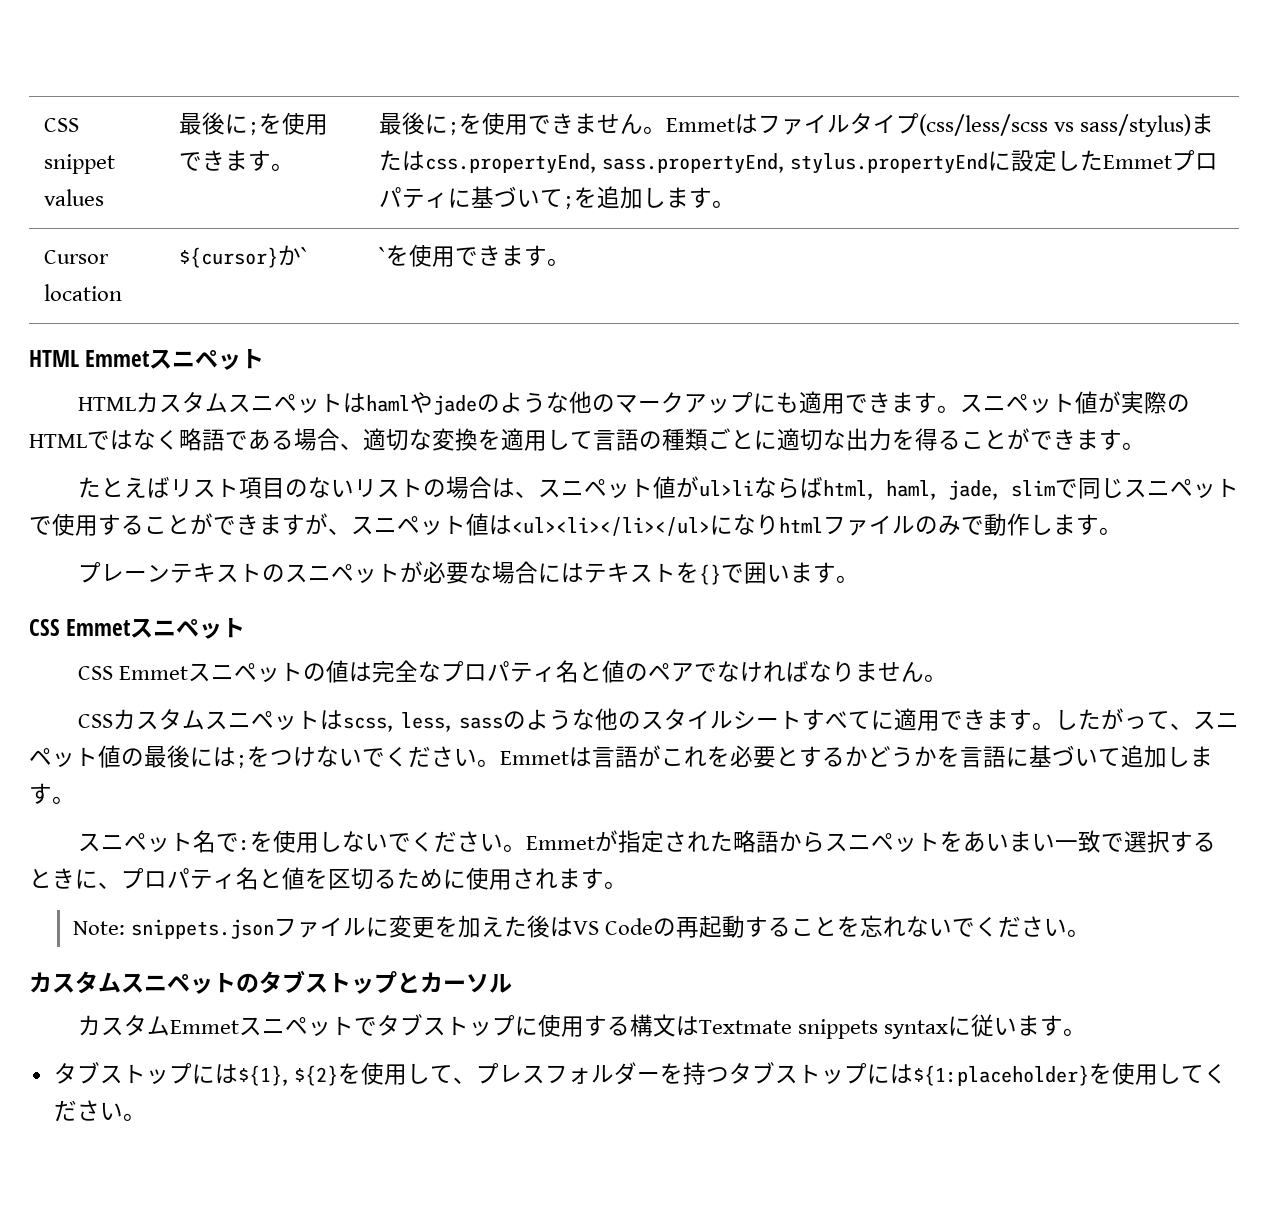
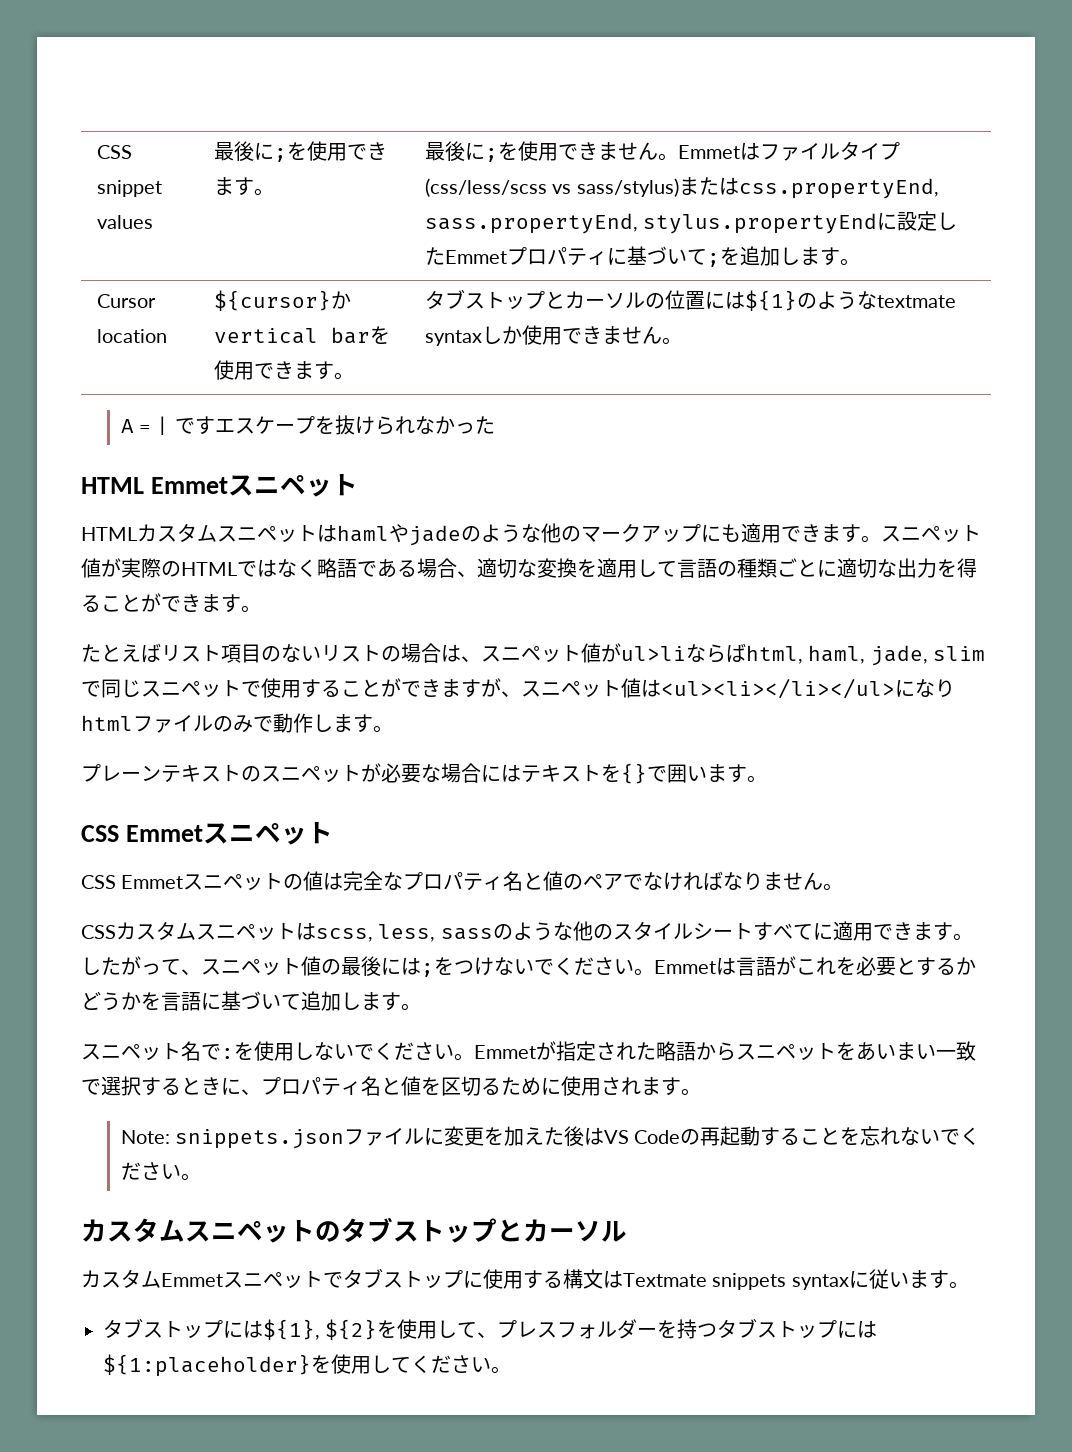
- Cursor location | ${cursor}か` | `を使用できます。
+ Cursor location | ${cursor}かvertical barを使用できます。 | タブストップとカーソルの位置には${1}のようなtextmate syntaxしか使用できません。
+ A = | ですエスケープを抜けられなかった

